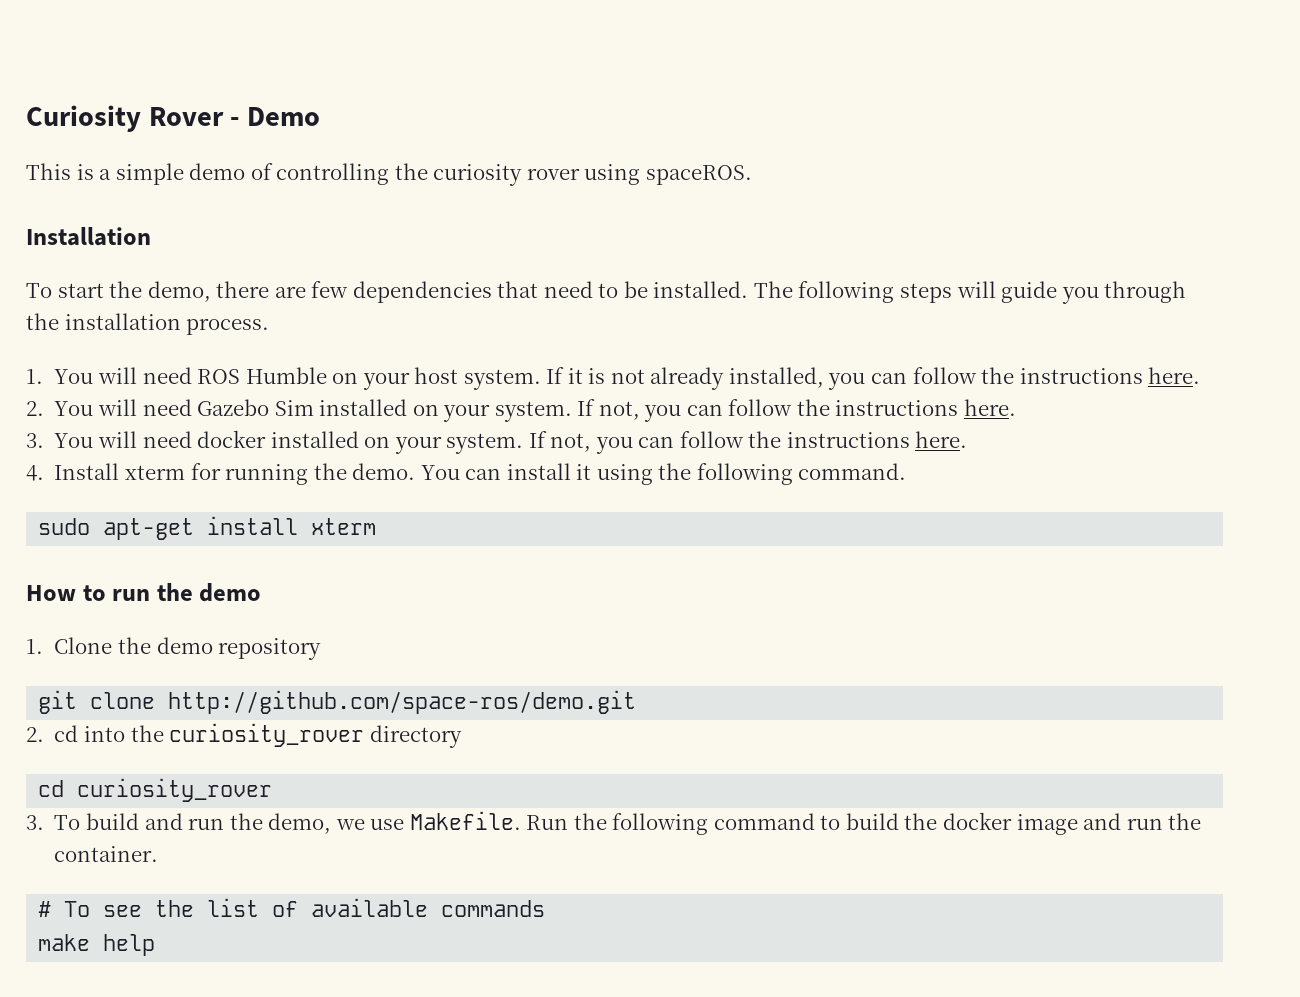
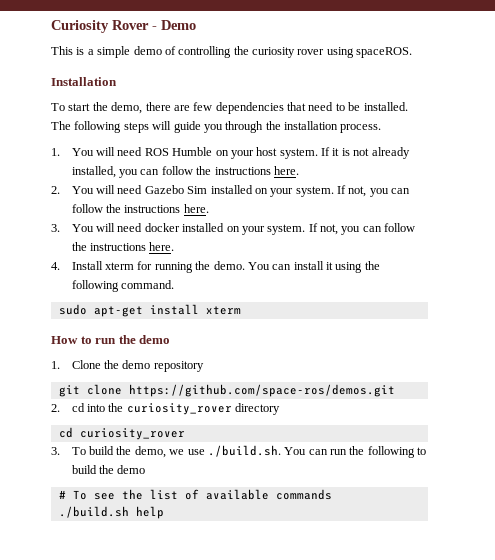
- git clone http://github.com/space-ros/demo.git
+ git clone https://github.com/space-ros/demos.git
- 3. To build and run the demo, we use Makefile. Run the following command to build the docker image and run the container.
+ 3. To build the demo, we use ./build.sh. You can run the following to build the demo
- make help
+ ./build.sh help

